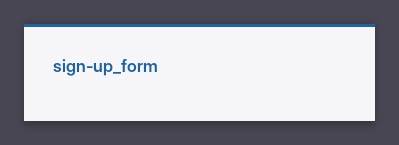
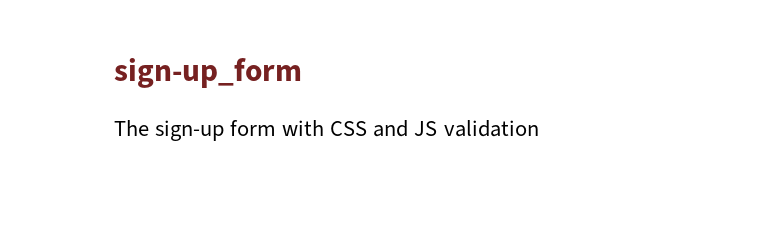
+ The sign-up form with CSS and JS validation

